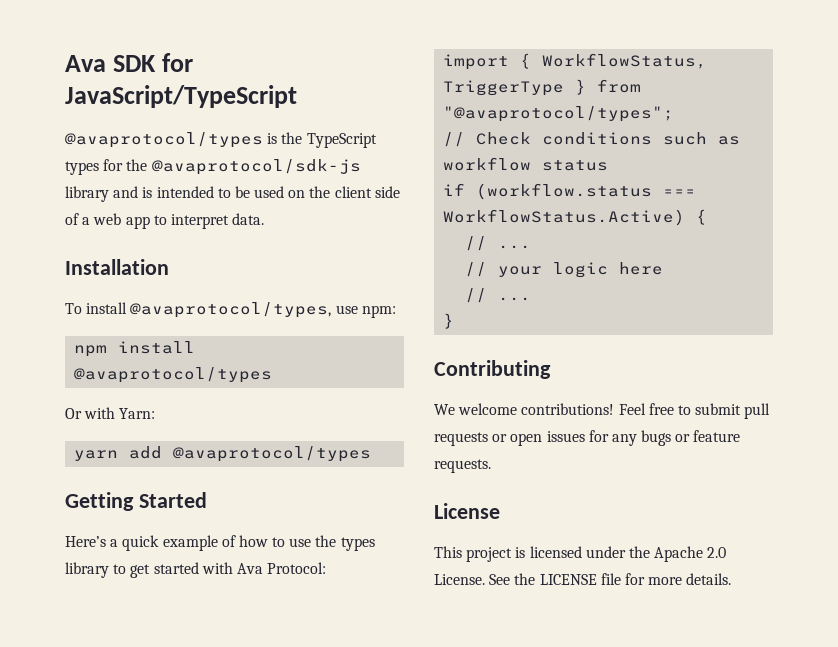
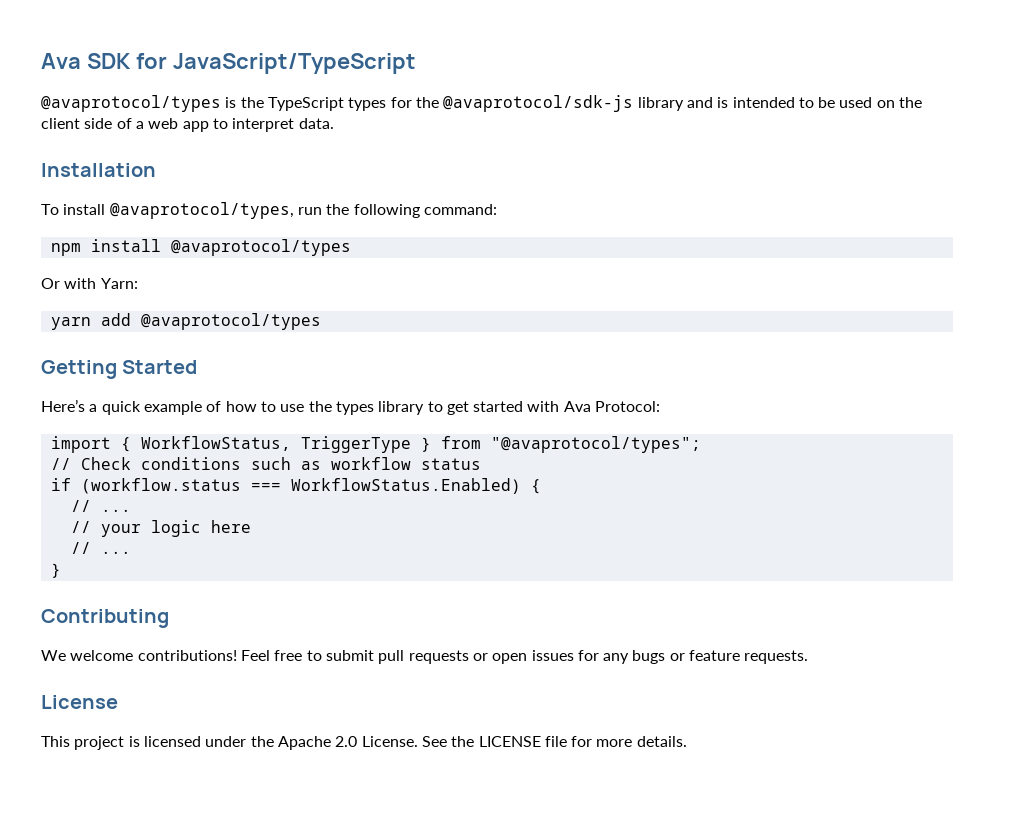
- To install @avaprotocol/types, use npm:
+ To install @avaprotocol/types, run the following command:
- if (workflow.status === WorkflowStatus.Active) {
+ if (workflow.status === WorkflowStatus.Enabled) {

